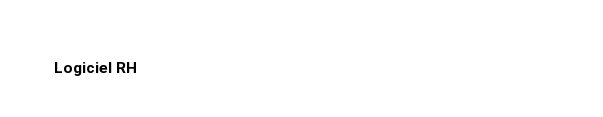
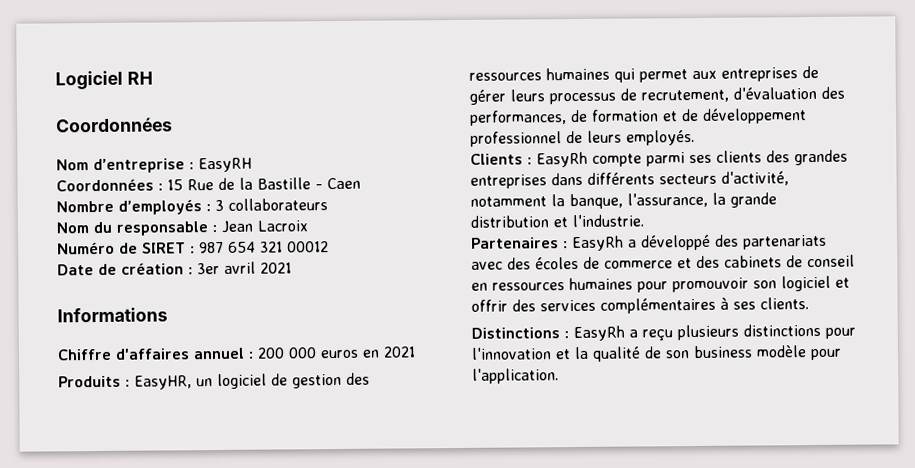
  Logiciel RH
+ Coordonnées
+ Nom d’entreprise : EasyRH
+ Coordonnées : 15 Rue de la Bastille - Caen
+ Nombre d’employés : 3 collaborateurs
+ Nom du responsable : Jean Lacroix
+ Numéro de SIRET : 987 654 321 00012
+ Date de création : 3er avril 2021
+ Informations
+ Chiffre d'affaires annuel : 200 000 euros en 2021
+ Produits : EasyHR, un logiciel de gestion des ressources humaines qui permet aux entreprises de gérer leurs processus de recrutement, d'évaluation des performances, de formation et de développement professionnel de leurs employés.
+ Clients : EasyRh compte parmi ses clients des grandes entreprises dans différents secteurs d'activité, notamment la banque, l'assurance, la grande distribution et l'industrie.
+ Partenaires : EasyRh a développé des partenariats avec des écoles de commerce et des cabinets de conseil en ressources humaines pour promouvoir son logiciel et offrir des services complémentaires à ses clients.
+ Distinctions : EasyRh a reçu plusieurs distinctions pour l'innovation et la qualité de son business modèle pour l'application.

